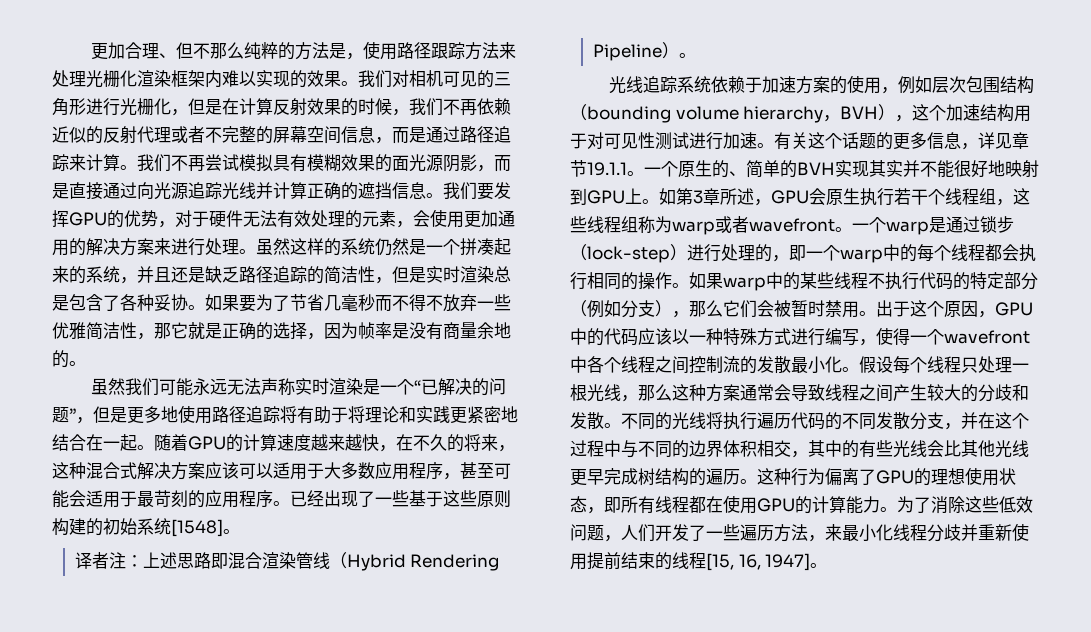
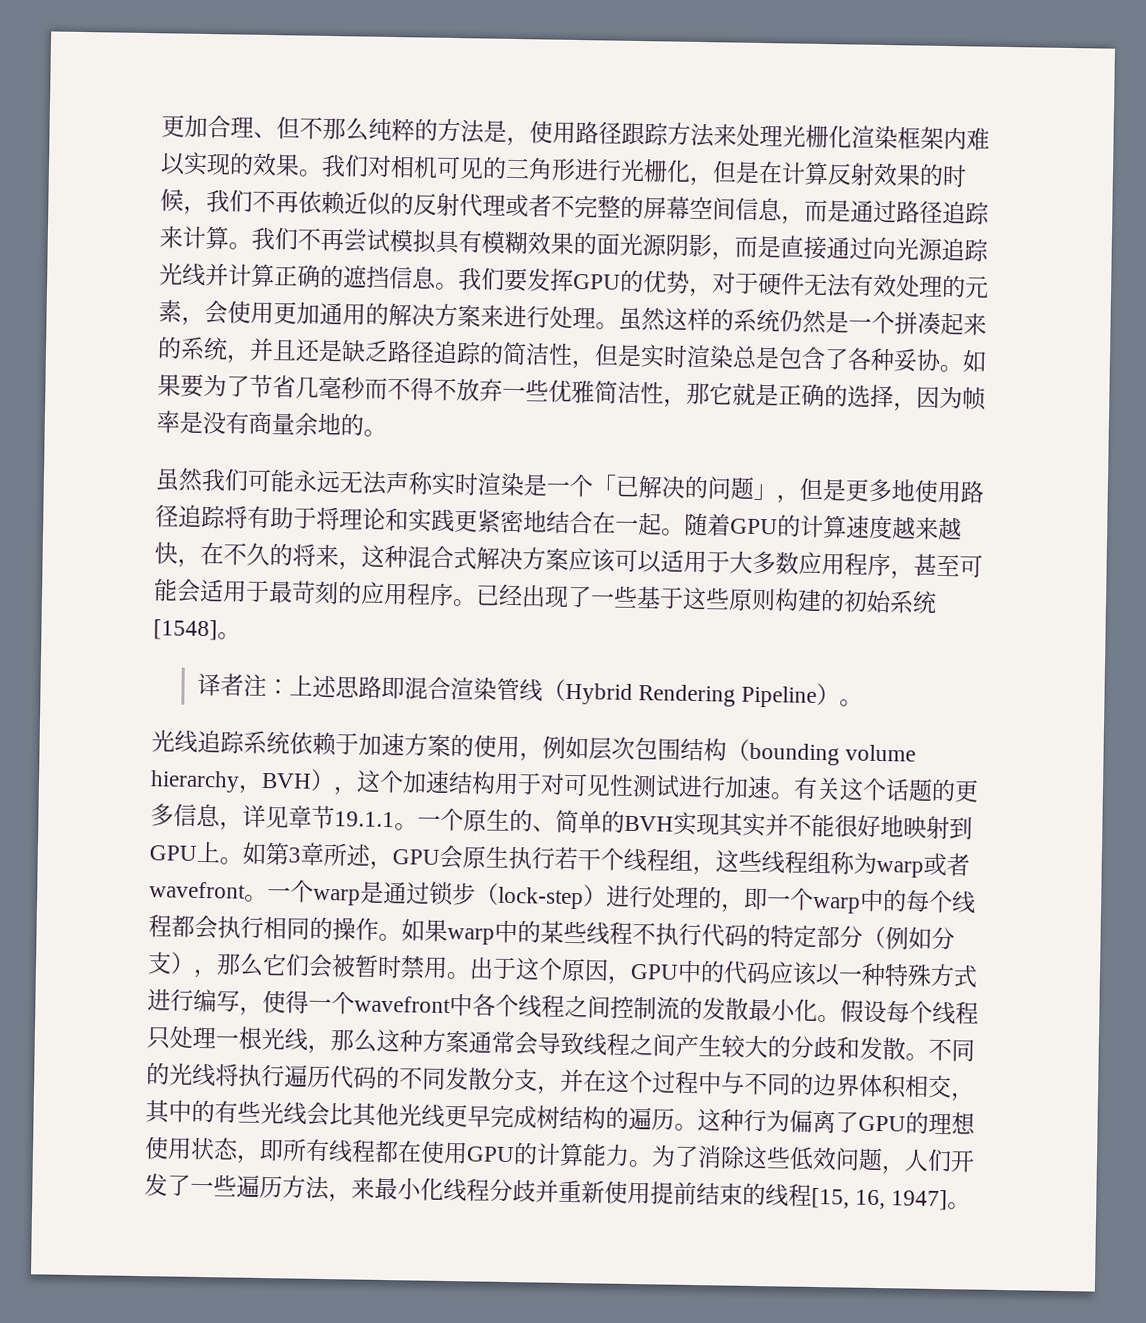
- 虽然我们可能永远无法声称实时渲染是一个“已解决的问题”，但是更多地使用路径追踪将有助于将理论和实践更紧密地结合在一起。
+ 虽然我们可能永远无法声称实时渲染是一个「已解决的问题」，但是更多地使用路径追踪将有助于将理论和实践更紧密地结合在一起。

